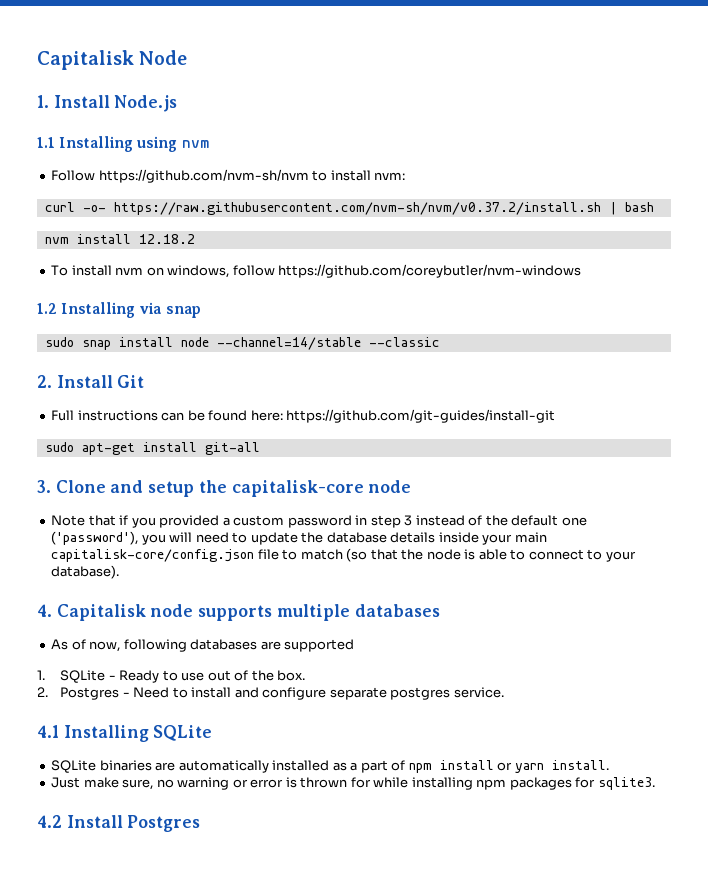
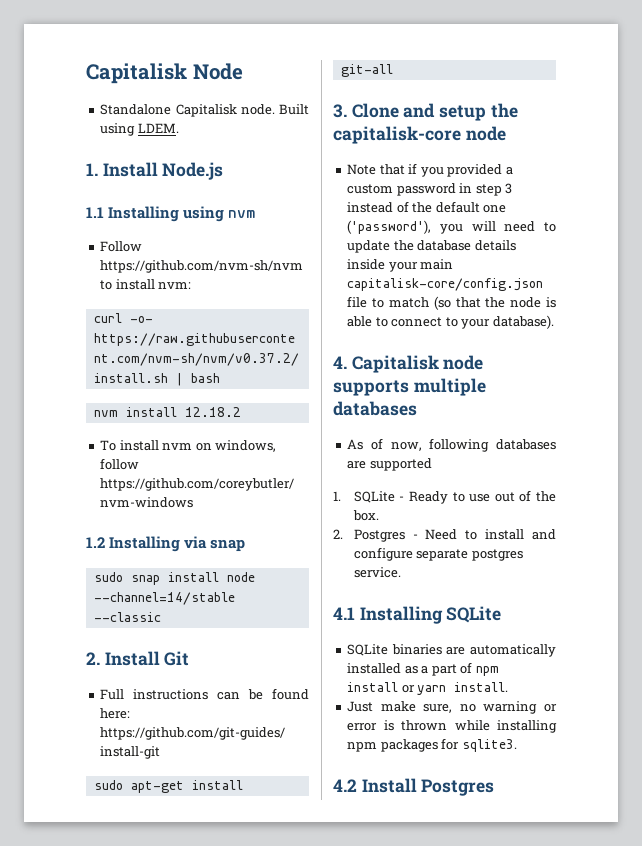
+ Standalone Capitalisk node. Built using LDEM.
- Just make sure, no warning or error is thrown for while installing npm packages for sqlite3.
+ Just make sure, no warning or error is thrown while installing npm packages for sqlite3.

